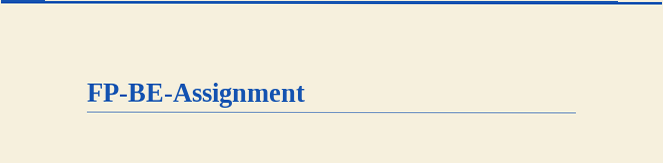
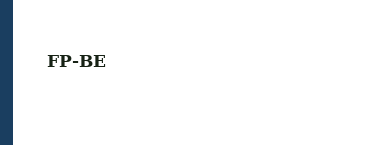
- FP-BE-Assignment
+ FP-BE

